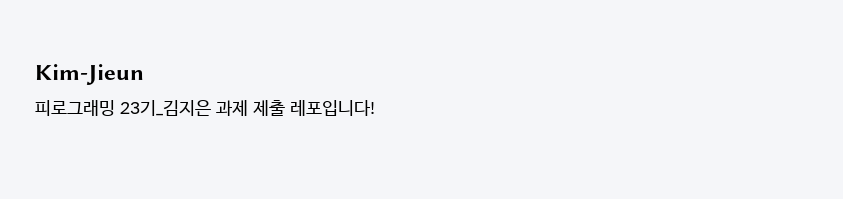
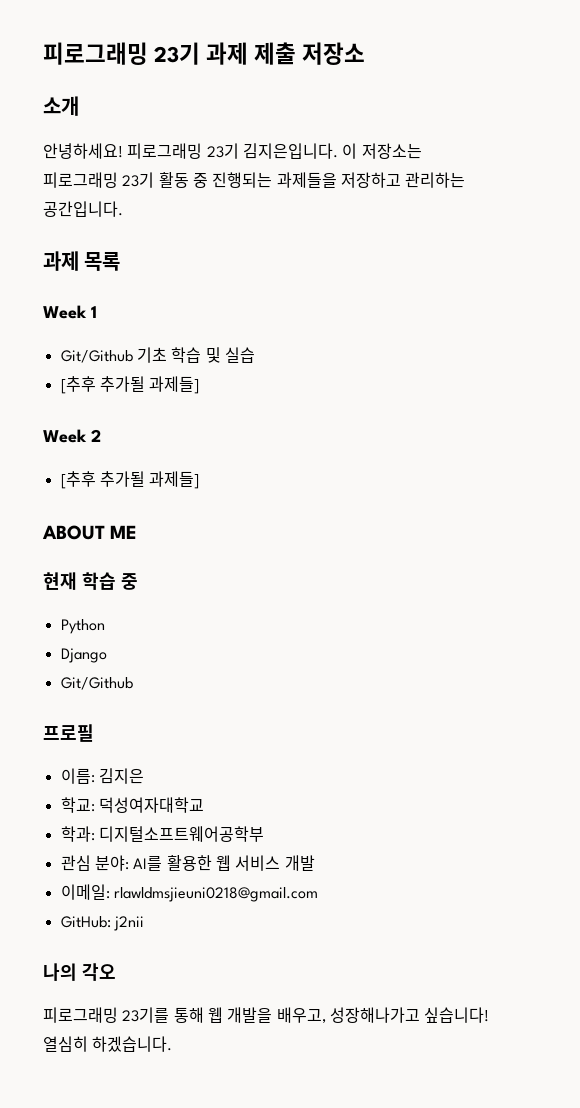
- Kim-Jieun
- 피로그래밍 23기_김지은 과제 제출 레포입니다!
+ 피로그래밍 23기 과제 제출 저장소
+ 소개
+ 안녕하세요! 피로그래밍 23기 김지은입니다. 이 저장소는 피로그래밍 23기 활동 중 진행되는 과제들을 저장하고 관리하는 공간입니다.
+ 과제 목록
+ Week 1
+ Git/Github 기초 학습 및 실습
+ [추후 추가될 과제들]
+ Week 2
+ [추후 추가될 과제들]
+ ABOUT ME
+ 현재 학습 중
+ Python
+ Django
+ Git/Github
+ 프로필
+ 이름: 김지은
+ 학교: 덕성여자대학교
+ 학과: 디지털소프트웨어공학부
+ 관심 분야: AI를 활용한 웹 서비스 개발
+ 이메일: rlawldmsjieuni0218@gmail.com
+ GitHub: j2nii
+ 나의 각오
+ 피로그래밍 23기를 통해 웹 개발을 배우고, 성장해나가고 싶습니다! 열심히 하겠습니다.

